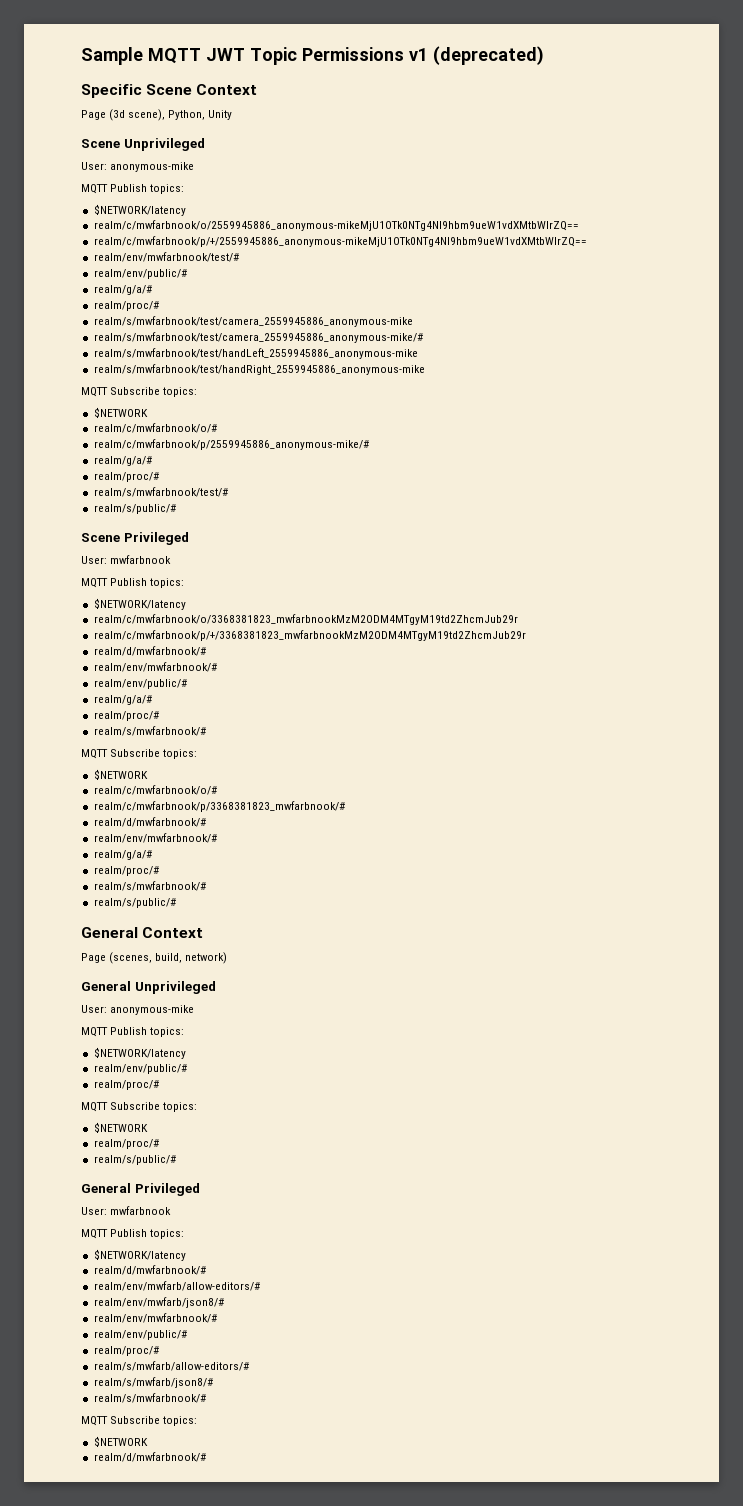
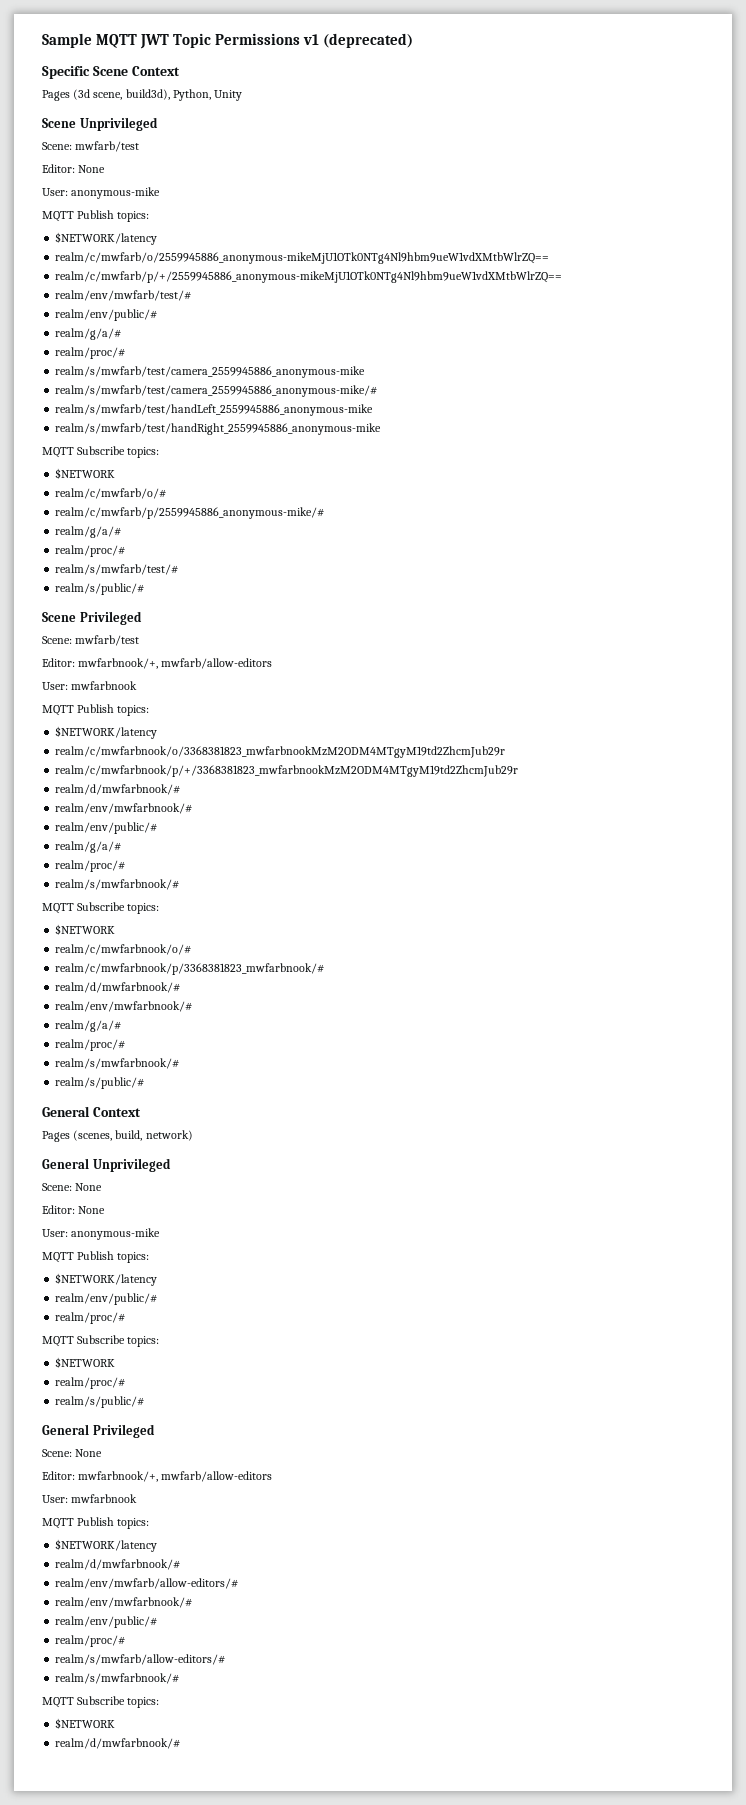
- Page (3d scene), Python, Unity
+ Pages (3d scene, build3d), Python, Unity
  Scene Unprivileged
+ Scene: mwfarb/test
+ Editor: None
  User: anonymous-mike
  MQTT Publish topics:
  $NETWORK/latency
- realm/c/mwfarbnook/o/2559945886_anonymous-mikeMjU1OTk0NTg4Nl9hbm9ueW1vdXMtbWlrZQ==
- realm/c/mwfarbnook/p/+/2559945886_anonymous-mikeMjU1OTk0NTg4Nl9hbm9ueW1vdXMtbWlrZQ==
- realm/env/mwfarbnook/test/#
+ realm/c/mwfarb/o/2559945886_anonymous-mikeMjU1OTk0NTg4Nl9hbm9ueW1vdXMtbWlrZQ==
+ realm/c/mwfarb/p/+/2559945886_anonymous-mikeMjU1OTk0NTg4Nl9hbm9ueW1vdXMtbWlrZQ==
+ realm/env/mwfarb/test/#
  realm/env/public/#
  realm/g/a/#
  realm/proc/#
- realm/s/mwfarbnook/test/camera_2559945886_anonymous-mike
- realm/s/mwfarbnook/test/camera_2559945886_anonymous-mike/#
- realm/s/mwfarbnook/test/handLeft_2559945886_anonymous-mike
- realm/s/mwfarbnook/test/handRight_2559945886_anonymous-mike
+ realm/s/mwfarb/test/camera_2559945886_anonymous-mike
+ realm/s/mwfarb/test/camera_2559945886_anonymous-mike/#
+ realm/s/mwfarb/test/handLeft_2559945886_anonymous-mike
+ realm/s/mwfarb/test/handRight_2559945886_anonymous-mike
  MQTT Subscribe topics:
  $NETWORK
- realm/c/mwfarbnook/o/#
- realm/c/mwfarbnook/p/2559945886_anonymous-mike/#
+ realm/c/mwfarb/o/#
+ realm/c/mwfarb/p/2559945886_anonymous-mike/#
  realm/g/a/#
  realm/proc/#
- realm/s/mwfarbnook/test/#
+ realm/s/mwfarb/test/#
  Scene Privileged
+ Scene: mwfarb/test
+ Editor: mwfarbnook/+, mwfarb/allow-editors
- Page (scenes, build, network)
+ Pages (scenes, build, network)
  General Unprivileged
+ Scene: None
+ Editor: None
  General Privileged
+ Scene: None
+ Editor: mwfarbnook/+, mwfarb/allow-editors
- realm/env/mwfarb/json8/#
- realm/s/mwfarb/json8/#

